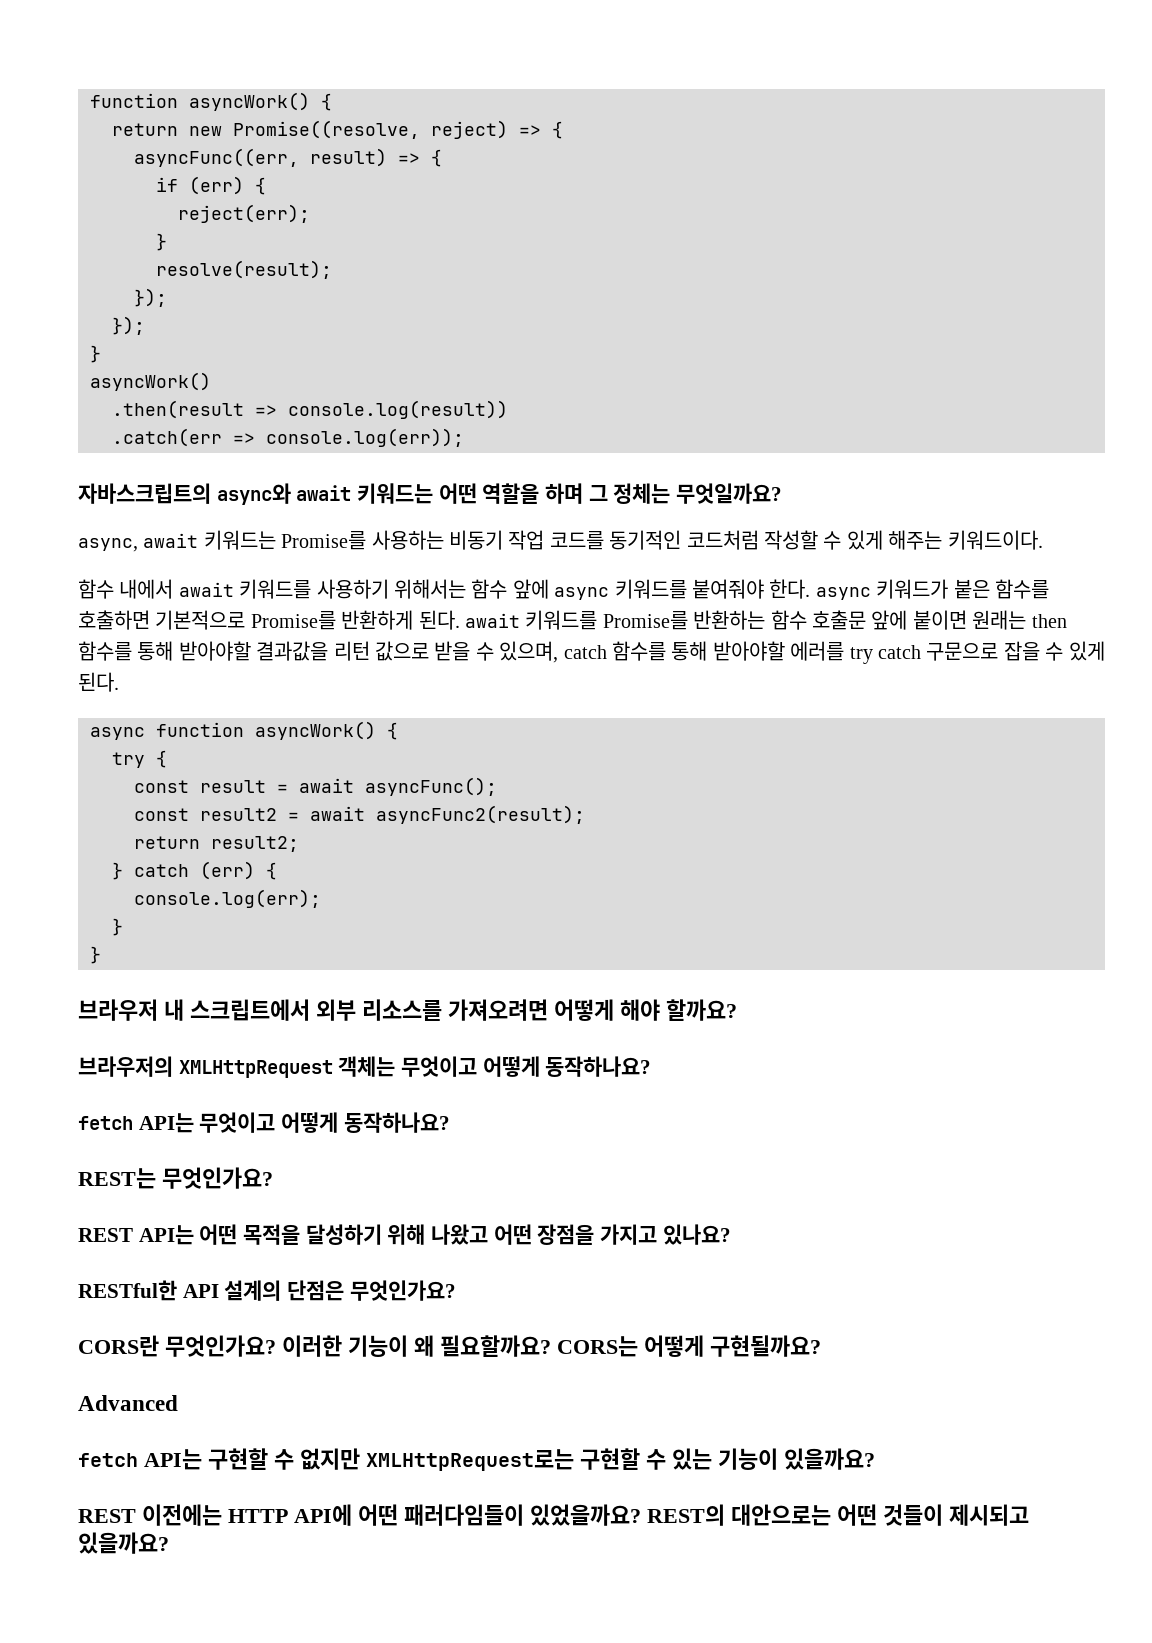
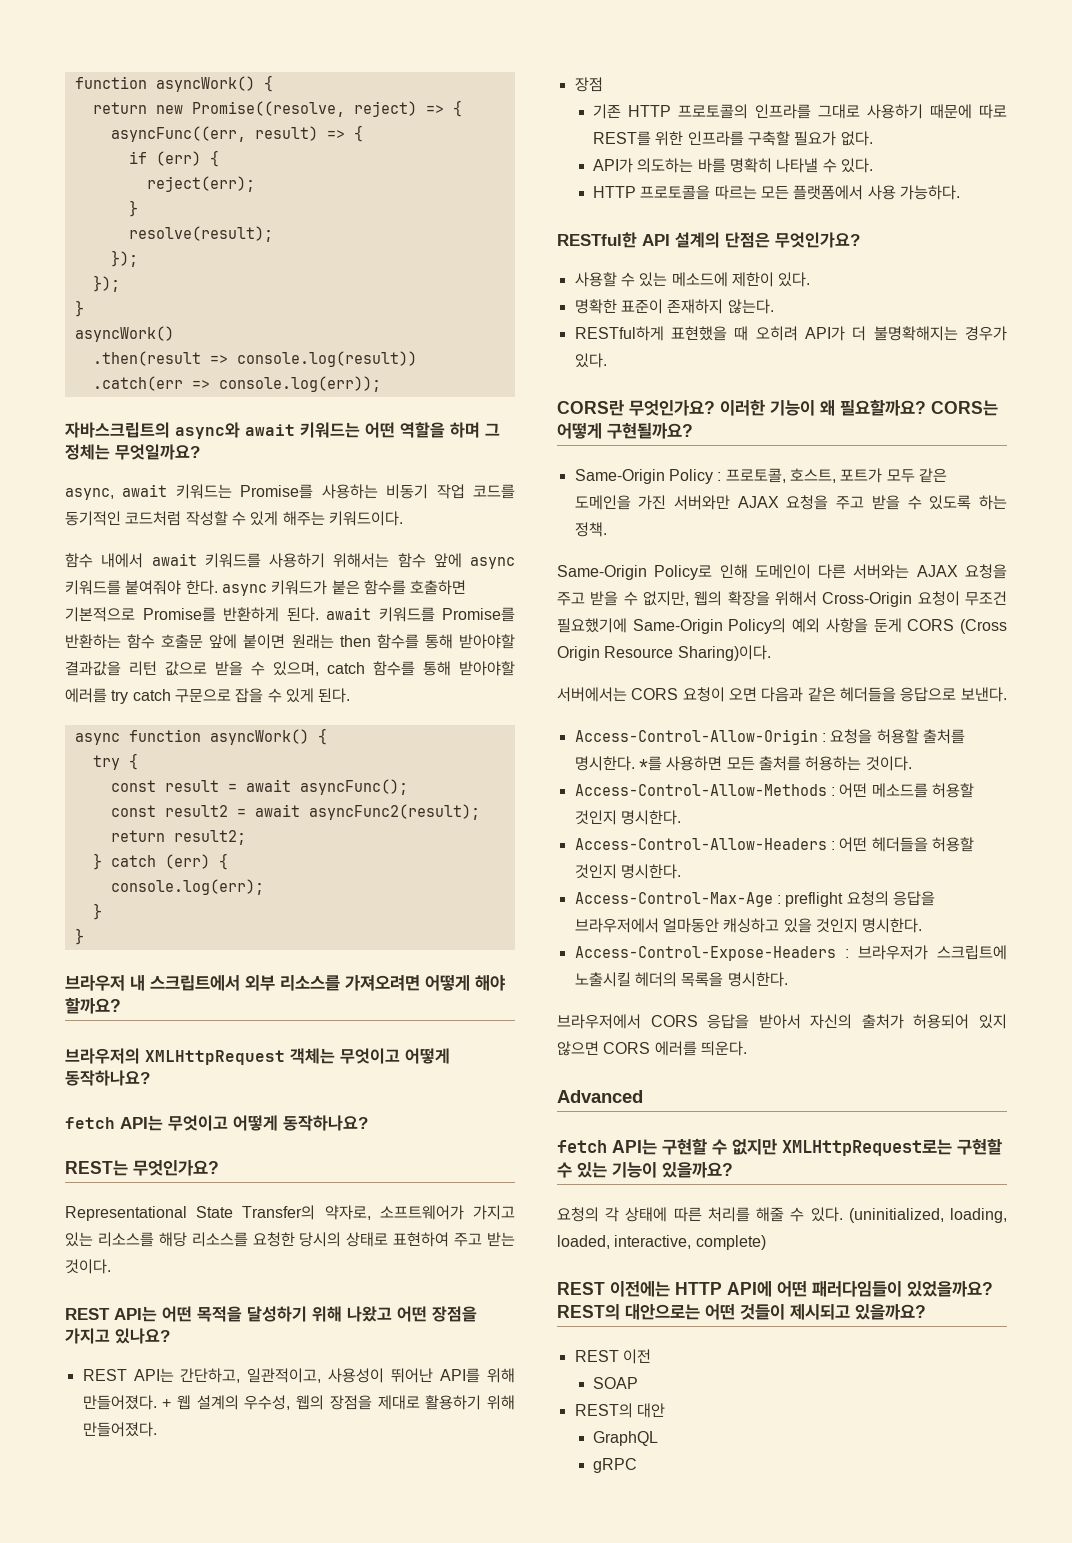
+ Representational State Transfer의 약자로, 소프트웨어가 가지고 있는 리소스를 해당 리소스를 요청한 당시의 상태로 표현하여 주고 받는 것이다.
+ REST API는 간단하고, 일관적이고, 사용성이 뛰어난 API를 위해 만들어졌다. + 웹 설계의 우수성, 웹의 장점을 제대로 활용하기 위해 만들어졌다.
+ 장점
+ 기존 HTTP 프로토콜의 인프라를 그대로 사용하기 때문에 따로 REST를 위한 인프라를 구축할 필요가 없다.
+ API가 의도하는 바를 명확히 나타낼 수 있다.
+ HTTP 프로토콜을 따르는 모든 플랫폼에서 사용 가능하다.
+ 사용할 수 있는 메소드에 제한이 있다.
+ 명확한 표준이 존재하지 않는다.
+ RESTful하게 표현했을 때 오히려 API가 더 불명확해지는 경우가 있다.
+ Same-Origin Policy : 프로토콜, 호스트, 포트가 모두 같은 도메인을 가진 서버와만 AJAX 요청을 주고 받을 수 있도록 하는 정책.
+ Same-Origin Policy로 인해 도메인이 다른 서버와는 AJAX 요청을 주고 받을 수 없지만, 웹의 확장을 위해서 Cross-Origin 요청이 무조건 필요했기에 Same-Origin Policy의 예외 사항을 둔게 CORS (Cross Origin Resource Sharing)이다.
+ 서버에서는 CORS 요청이 오면 다음과 같은 헤더들을 응답으로 보낸다.
+ Access-Control-Allow-Origin : 요청을 허용할 출처를 명시한다. *를 사용하면 모든 출처를 허용하는 것이다.
+ Access-Control-Allow-Methods : 어떤 메소드를 허용할 것인지 명시한다.
+ Access-Control-Allow-Headers : 어떤 헤더들을 허용할 것인지 명시한다.
+ Access-Control-Max-Age : preflight 요청의 응답을 브라우저에서 얼마동안 캐싱하고 있을 것인지 명시한다.
+ Access-Control-Expose-Headers : 브라우저가 스크립트에 노출시킬 헤더의 목록을 명시한다.
+ 브라우저에서 CORS 응답을 받아서 자신의 출처가 허용되어 있지 않으면 CORS 에러를 띄운다.
+ 요청의 각 상태에 따른 처리를 해줄 수 있다. (uninitialized, loading, loaded, interactive, complete)
+ REST 이전
+ SOAP
+ REST의 대안
+ GraphQL
+ gRPC

